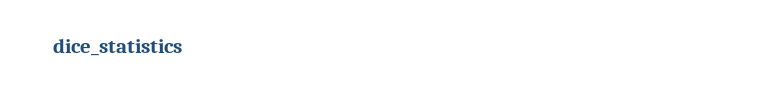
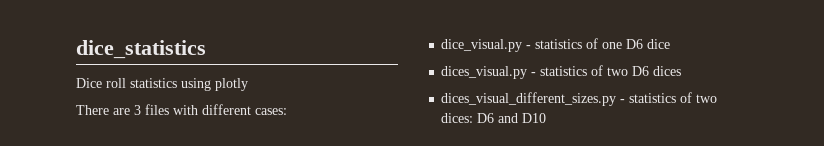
+ Dice roll statistics using plotly
+ There are 3 files with different cases:
+ dice_visual.py - statistics of one D6 dice
+ dices_visual.py - statistics of two D6 dices
+ dices_visual_different_sizes.py - statistics of two dices: D6 and D10

